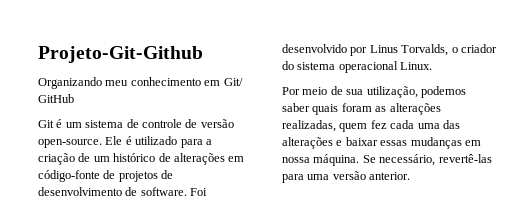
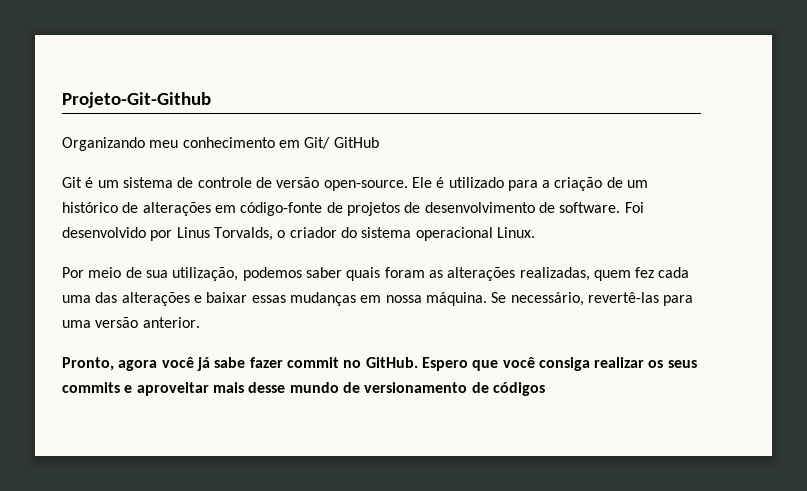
+ Pronto, agora você já sabe fazer commit no GitHub. Espero que você consiga realizar os seus commits e aproveitar mais desse mundo de versionamento de códigos

